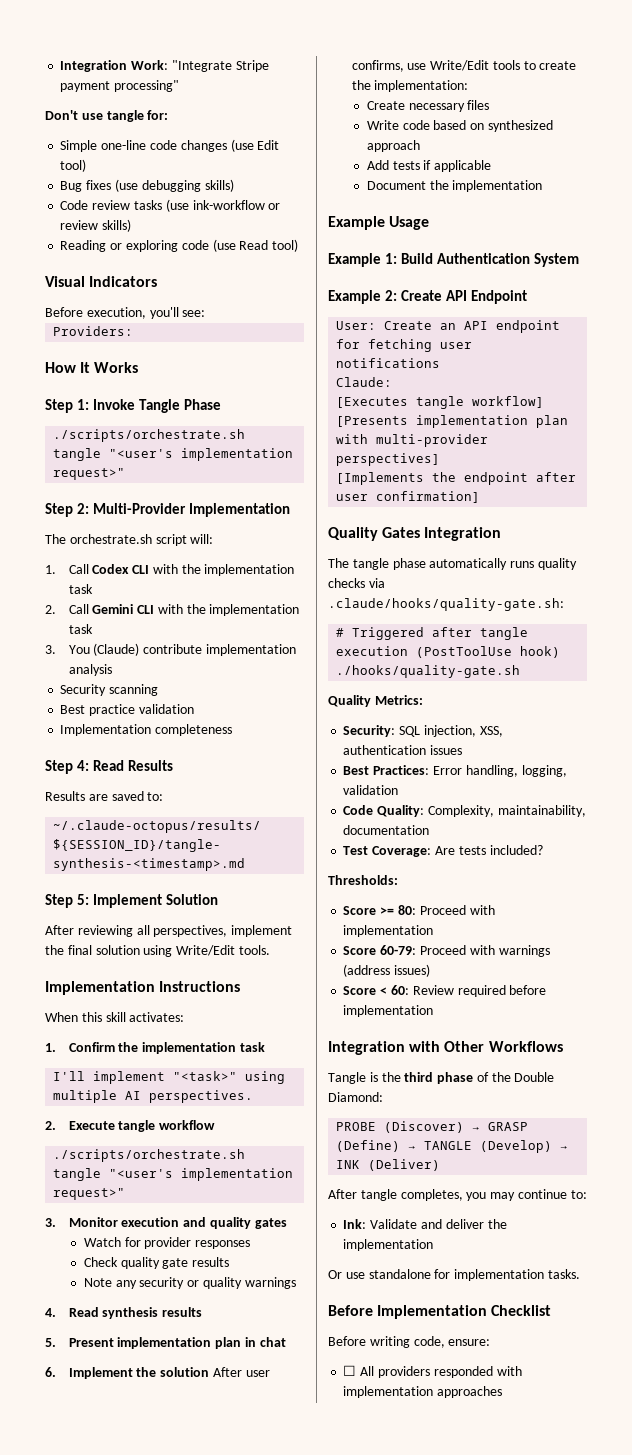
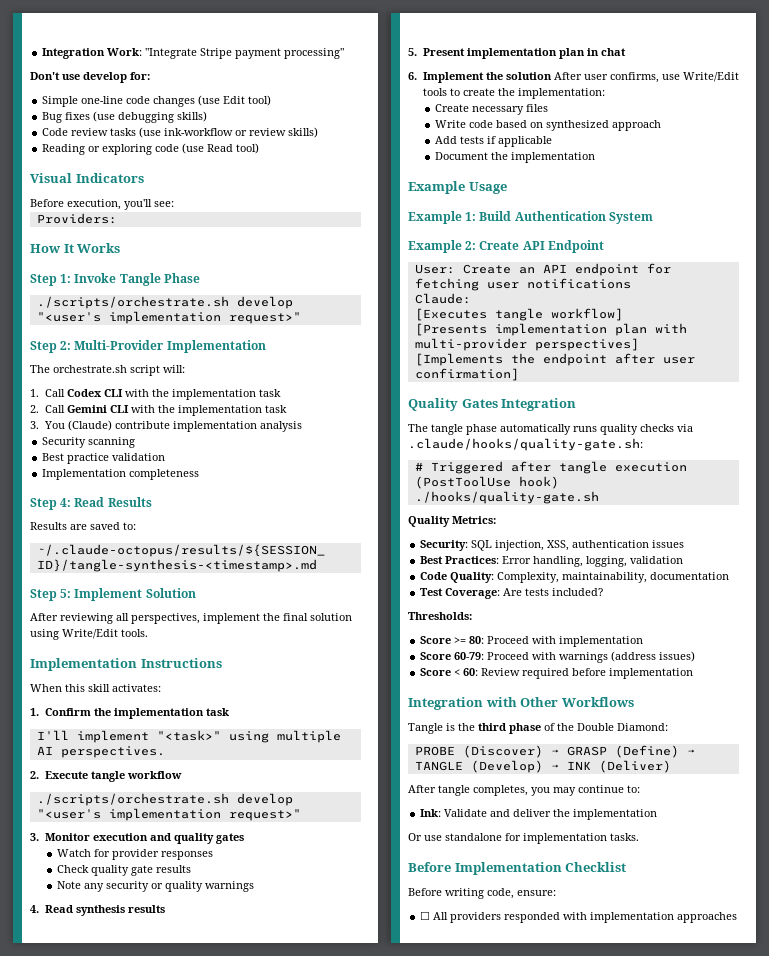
- Don't use tangle for:
+ Don't use develop for:
  Step 1: Invoke Tangle Phase
- ./scripts/orchestrate.sh tangle "<user's implementation request>"
+ ./scripts/orchestrate.sh develop "<user's implementation request>"
  2. Execute tangle workflow
- ./scripts/orchestrate.sh tangle "<user's implementation request>"
+ ./scripts/orchestrate.sh develop "<user's implementation request>"

